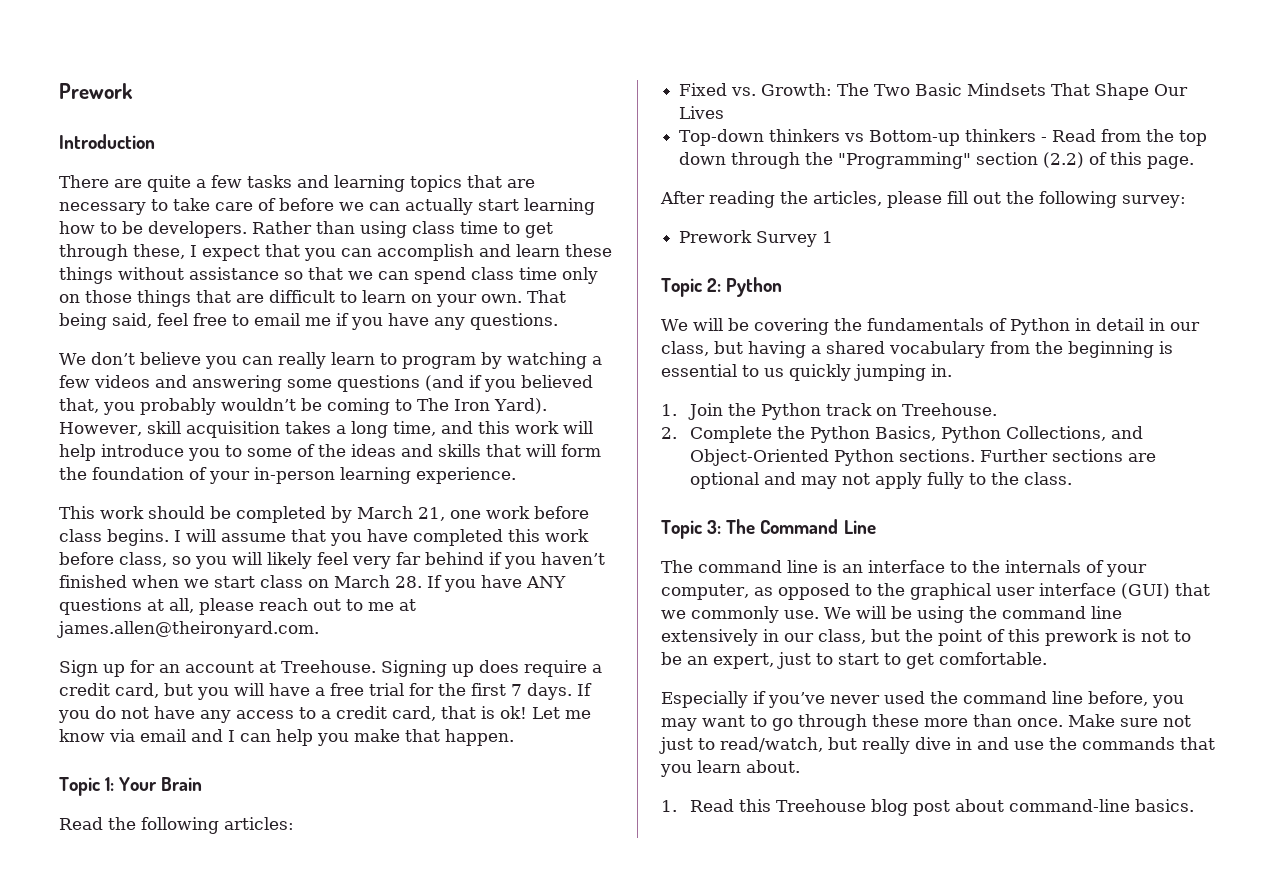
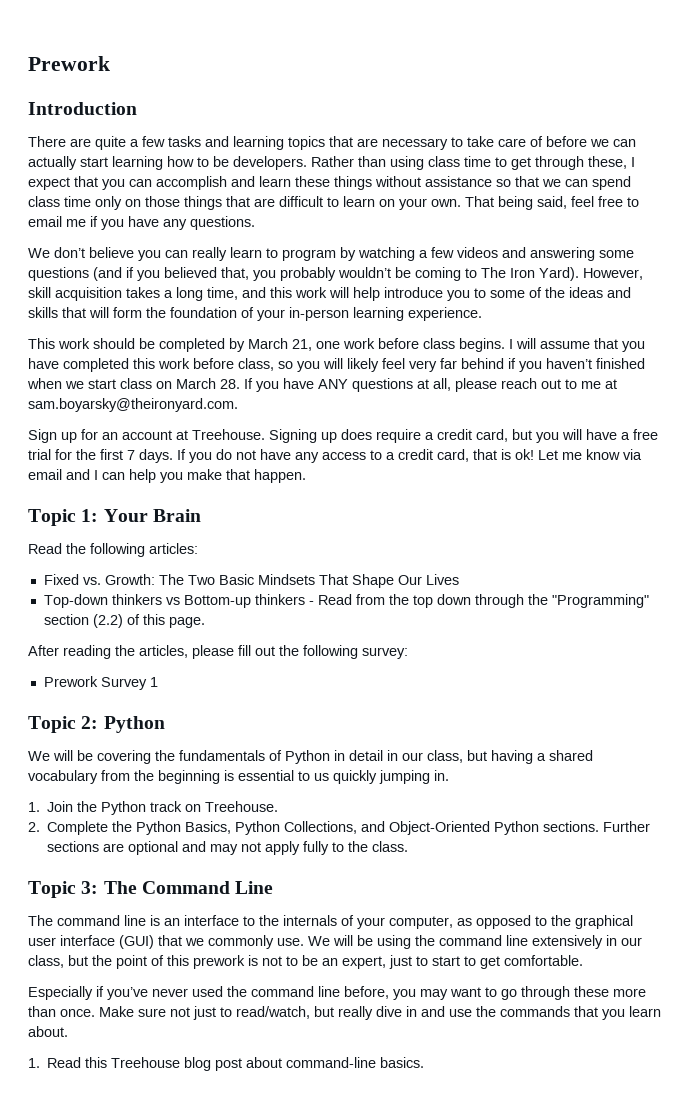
- I will assume that you have completed this work before class, so you will likely feel very far behind if you haven’t finished when we start class on March 28. If you have ANY questions at all, please reach out to me at james.allen@theironyard.com.
+ I will assume that you have completed this work before class, so you will likely feel very far behind if you haven’t finished when we start class on March 28. If you have ANY questions at all, please reach out to me at sam.boyarsky@theironyard.com.

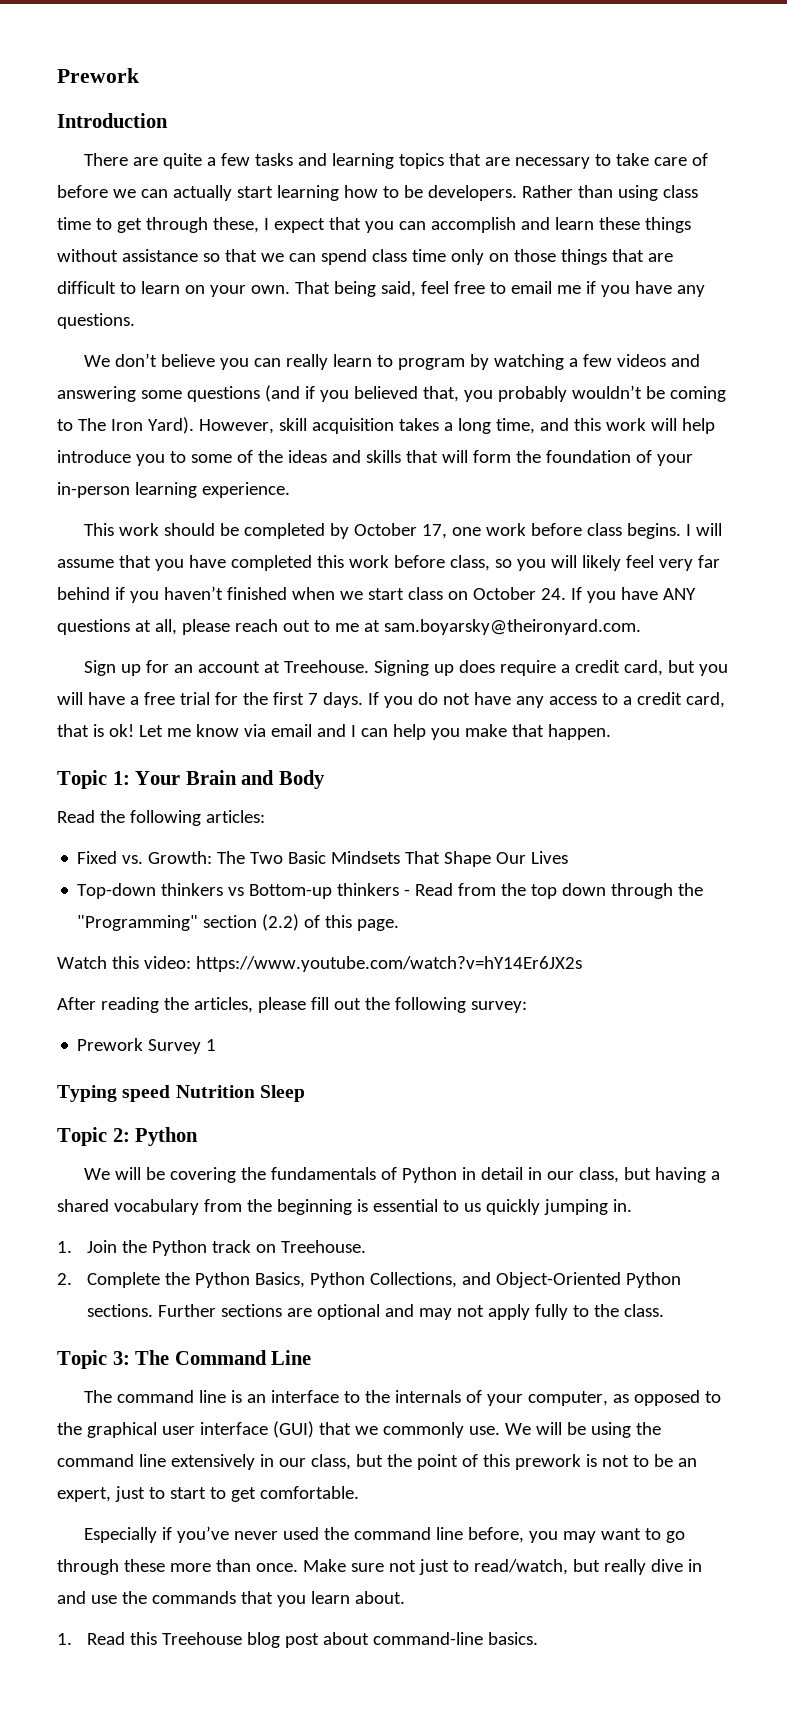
- This work should be completed by March 21, one work before class begins.
+ This work should be completed by October 17, one work before class begins.
- I will assume that you have completed this work before class, so you will likely feel very far behind if you haven’t finished when we start class on March 28. If you have ANY questions at all, please reach out to me at sam.boyarsky@theironyard.com.
+ I will assume that you have completed this work before class, so you will likely feel very far behind if you haven’t finished when we start class on October 24. If you have ANY questions at all, please reach out to me at sam.boyarsky@theironyard.com.
- Topic 1: Your Brain
+ Topic 1: Your Brain and Body
+ Watch this video: https://www.youtube.com/watch?v=hY14Er6JX2s
+ Typing speed Nutrition Sleep

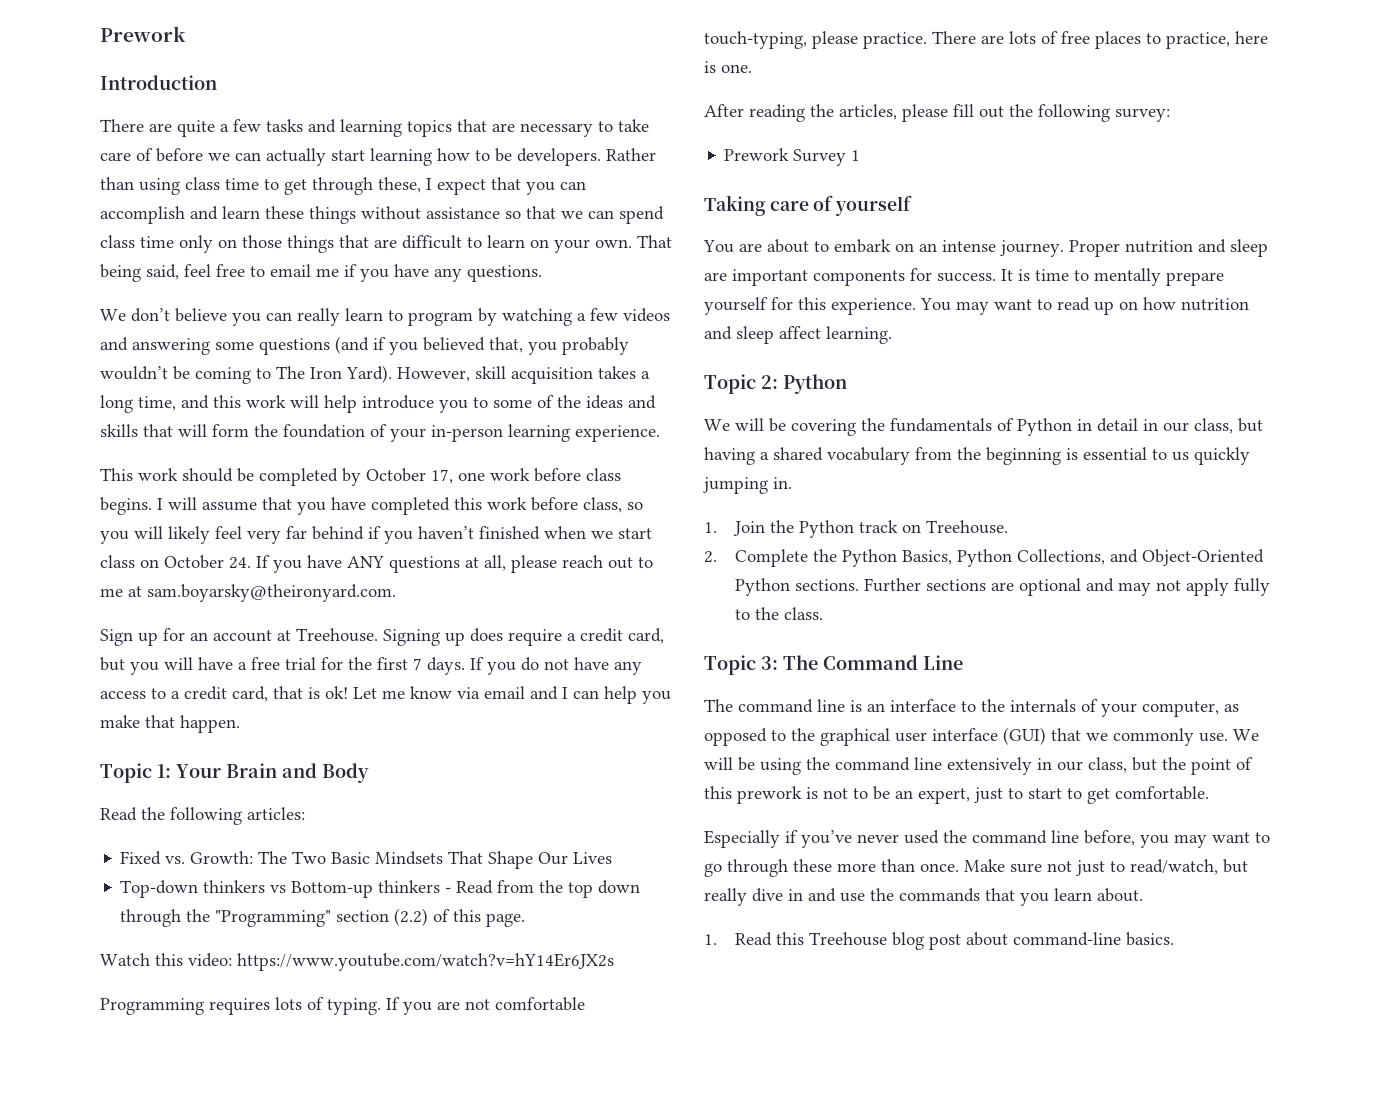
+ Programming requires lots of typing. If you are not comfortable touch-typing, please practice. There are lots of free places to practice, here is one.
- Typing speed Nutrition Sleep
+ Taking care of yourself
+ You are about to embark on an intense journey. Proper nutrition and sleep are important components for success. It is time to mentally prepare yourself for this experience. You may want to read up on how nutrition and sleep affect learning.

